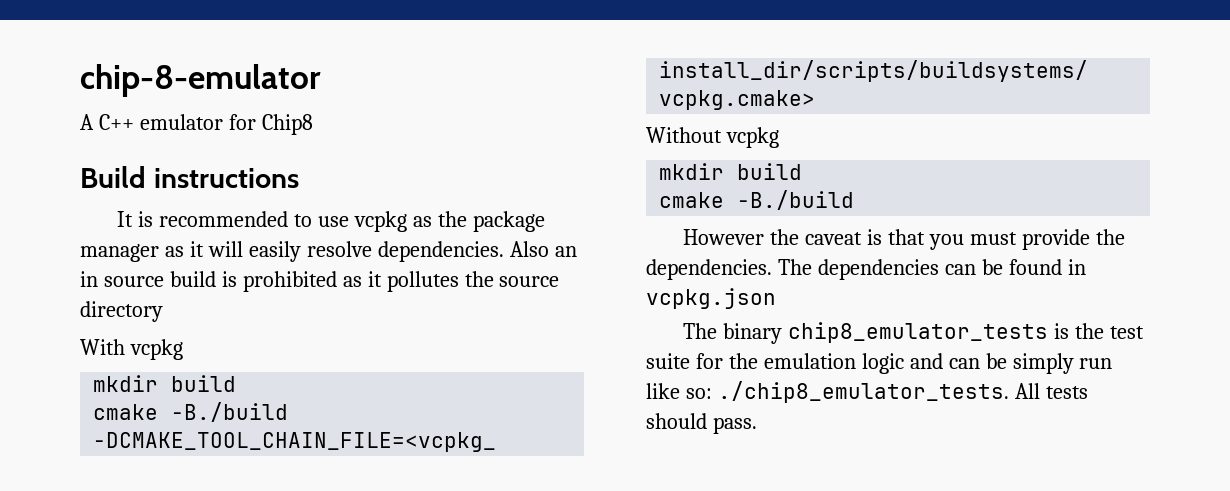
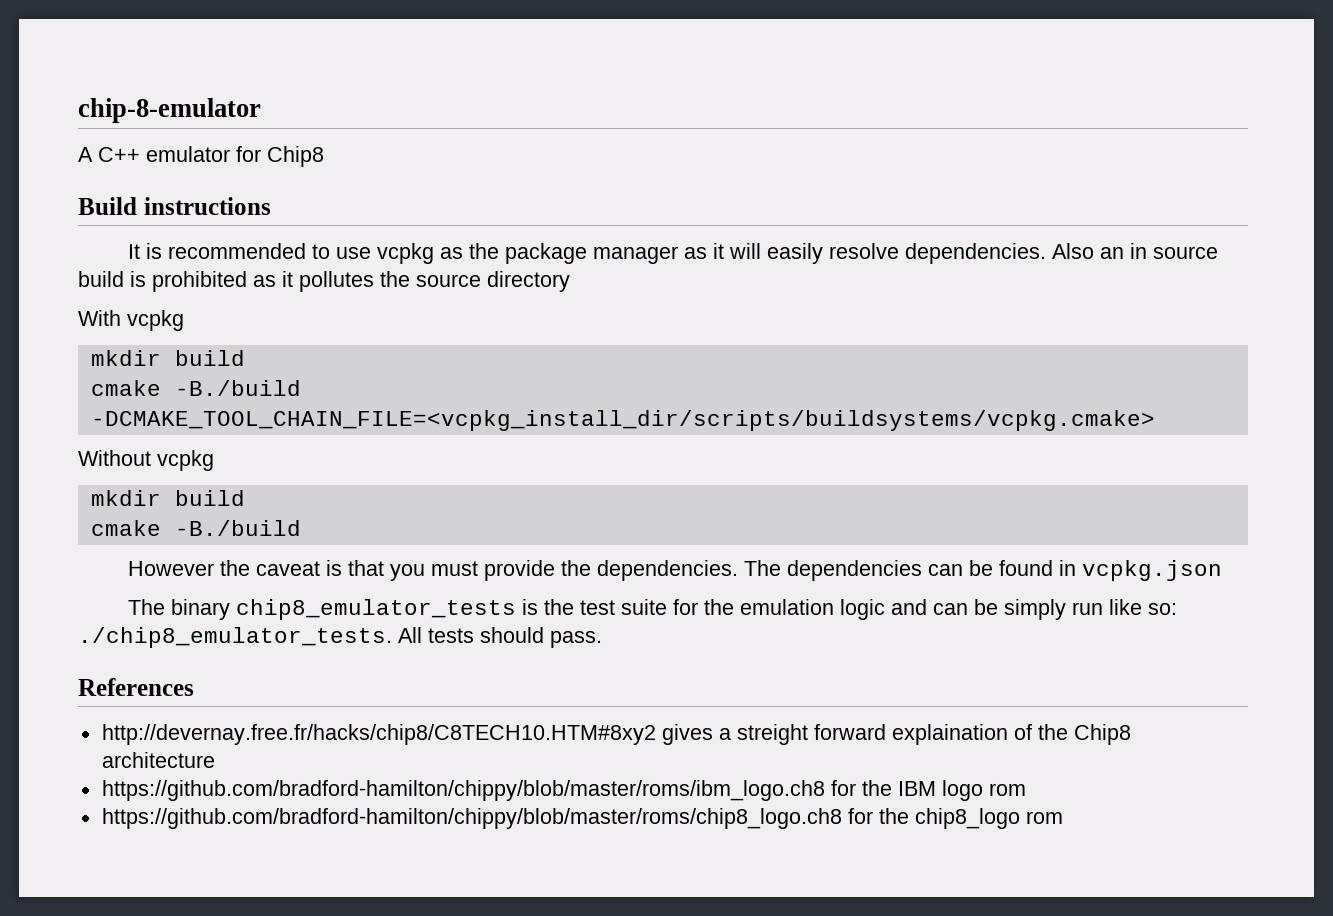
+ References
+ http://devernay.free.fr/hacks/chip8/C8TECH10.HTM#8xy2 gives a streight forward explaination of the Chip8 architecture
+ https://github.com/bradford-hamilton/chippy/blob/master/roms/ibm_logo.ch8 for the IBM logo rom
+ https://github.com/bradford-hamilton/chippy/blob/master/roms/chip8_logo.ch8 for the chip8_logo rom

